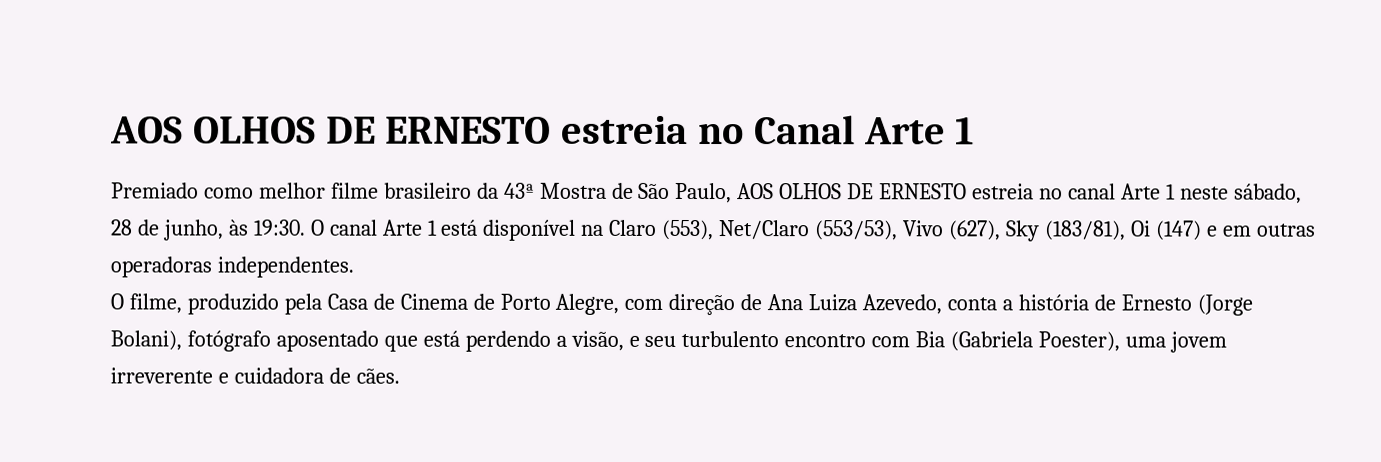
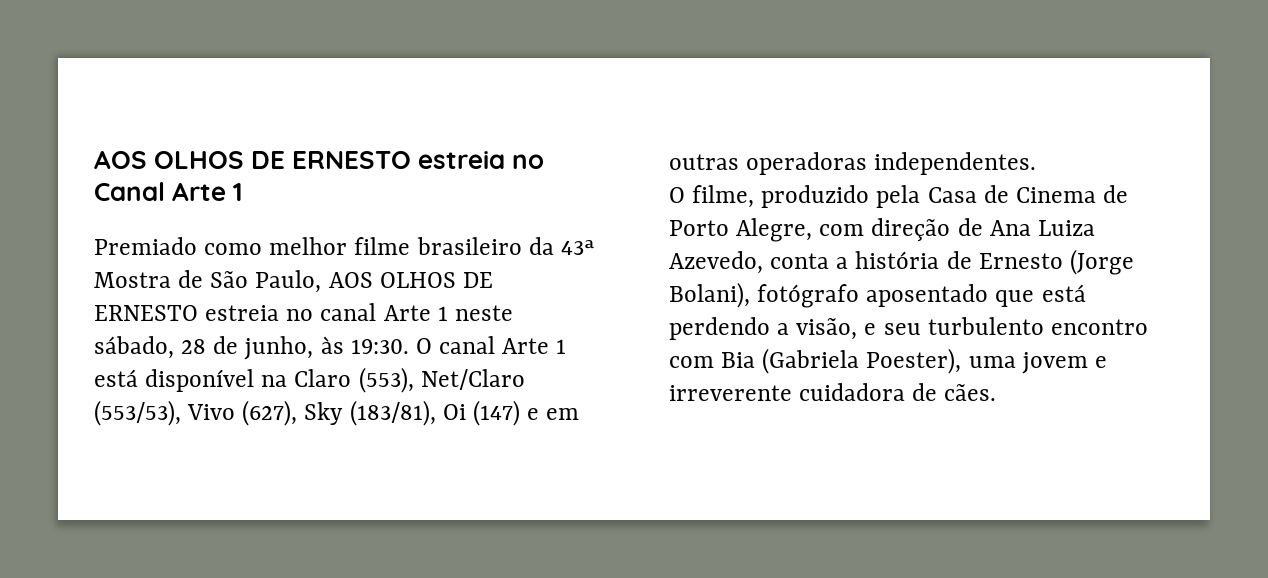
- O filme, produzido pela Casa de Cinema de Porto Alegre, com direção de Ana Luiza Azevedo, conta a história de Ernesto (Jorge Bolani), fotógrafo aposentado que está perdendo a visão, e seu turbulento encontro com Bia (Gabriela Poester), uma jovem irreverente e cuidadora de cães.
+ O filme, produzido pela Casa de Cinema de Porto Alegre, com direção de Ana Luiza Azevedo, conta a história de Ernesto (Jorge Bolani), fotógrafo aposentado que está perdendo a visão, e seu turbulento encontro com Bia (Gabriela Poester), uma jovem e irreverente cuidadora de cães.

